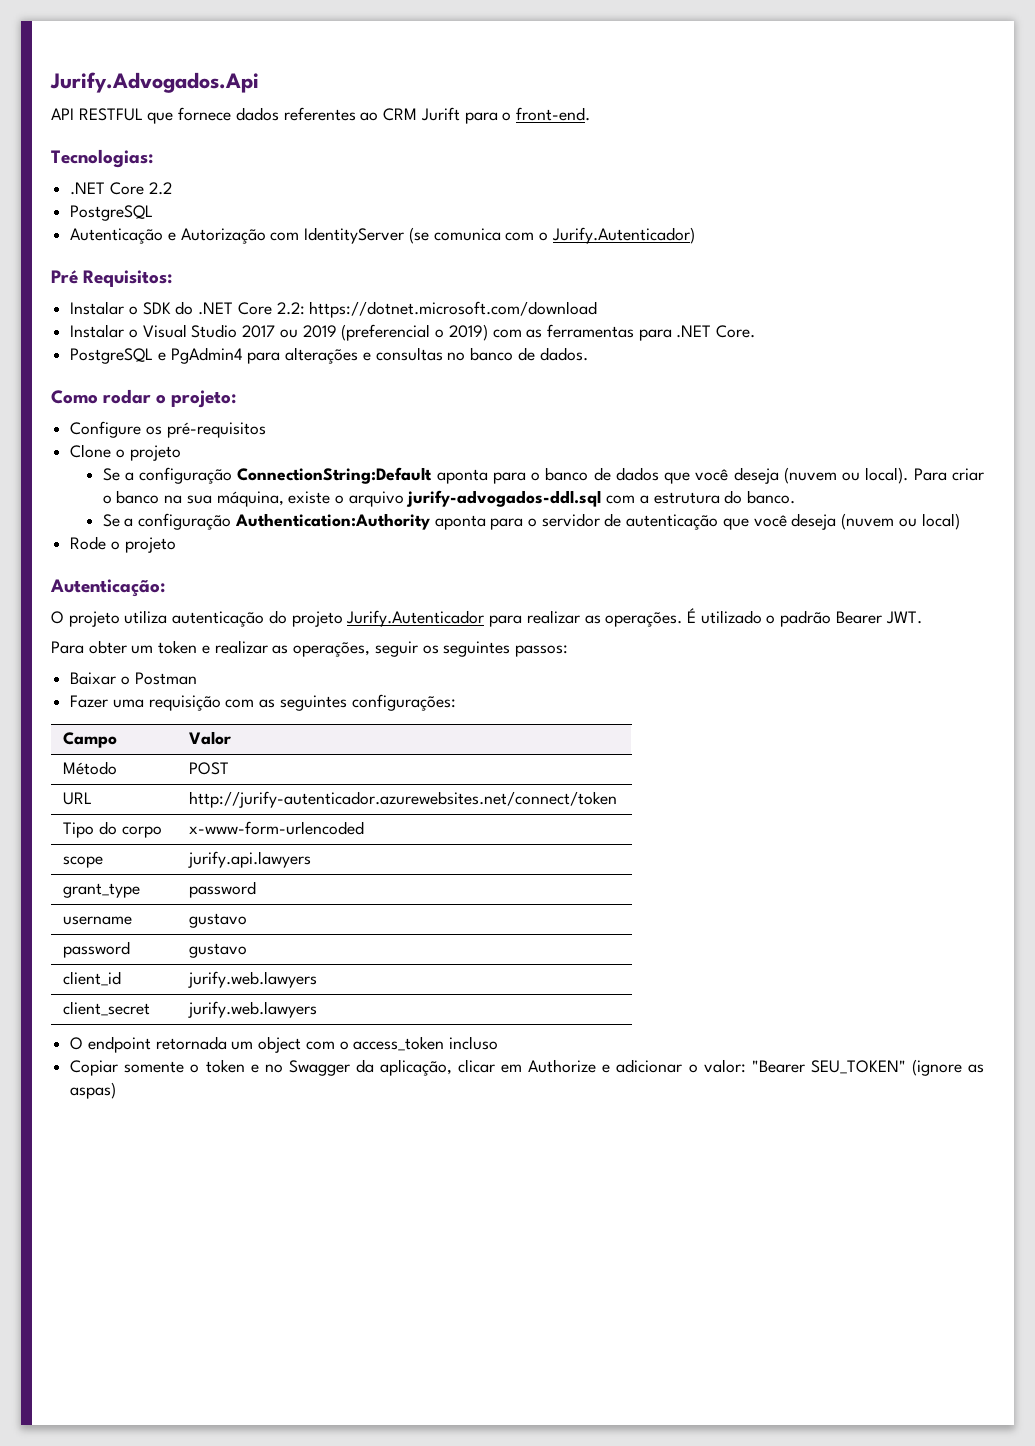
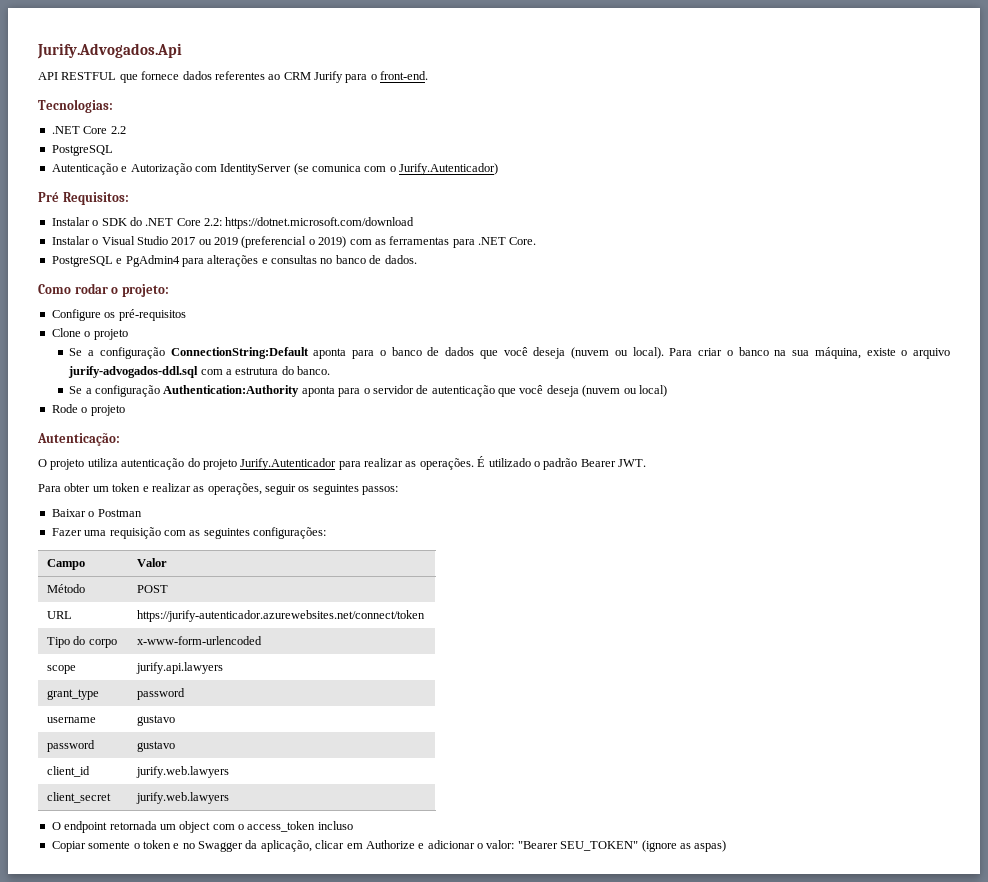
- API RESTFUL que fornece dados referentes ao CRM Jurift para o front-end.
+ API RESTFUL que fornece dados referentes ao CRM Jurify para o front-end.
- URL | http://jurify-autenticador.azurewebsites.net/connect/token
+ URL | https://jurify-autenticador.azurewebsites.net/connect/token

